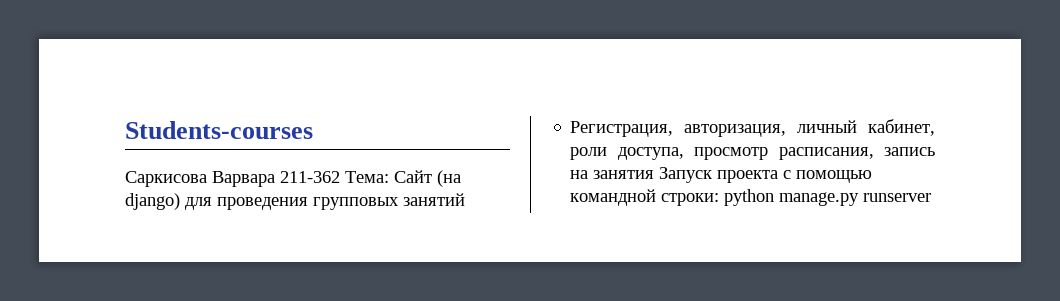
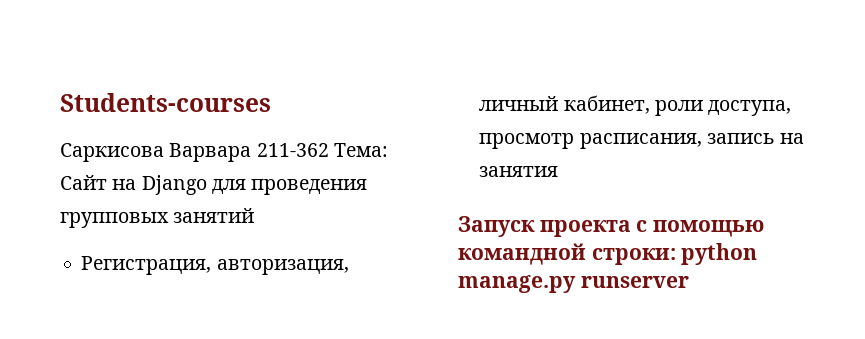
- Саркисова Варвара 211-362 Тема: Сайт (на django) для проведения групповых занятий
+ Саркисова Варвара 211-362 Тема: Сайт на Django для проведения групповых занятий
- Регистрация, авторизация, личный кабинет, роли доступа, просмотр расписания, запись на занятия Запуск проекта с помощью командной строки: python manage.py runserver
+ Регистрация, авторизация, личный кабинет, роли доступа, просмотр расписания, запись на занятия
+ Запуск проекта с помощью командной строки: python manage.py runserver

